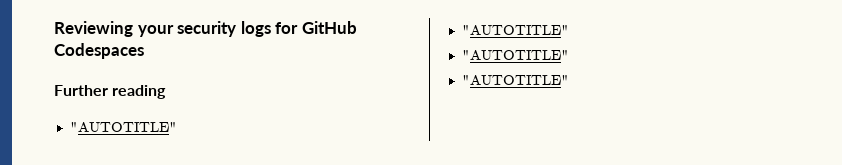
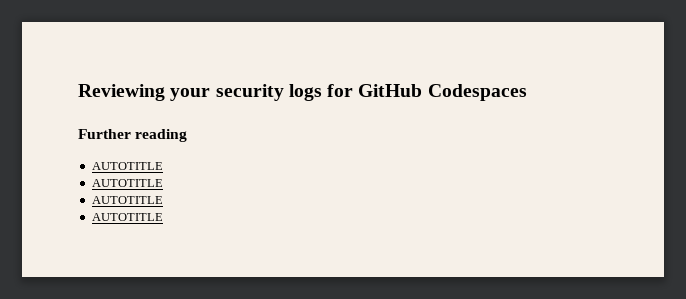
  Further reading
- "AUTOTITLE"
- "AUTOTITLE"
- "AUTOTITLE"
- "AUTOTITLE"
+ AUTOTITLE
+ AUTOTITLE
+ AUTOTITLE
+ AUTOTITLE

